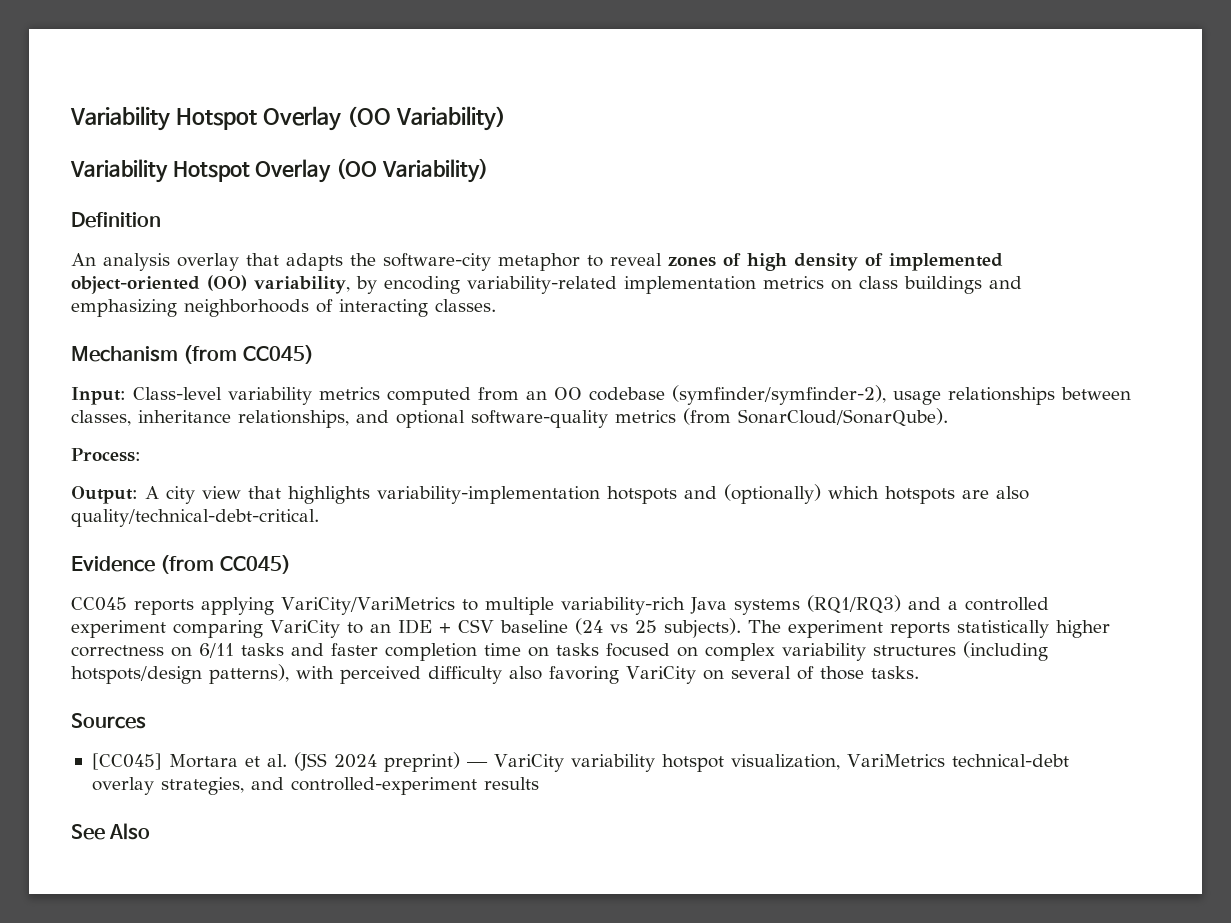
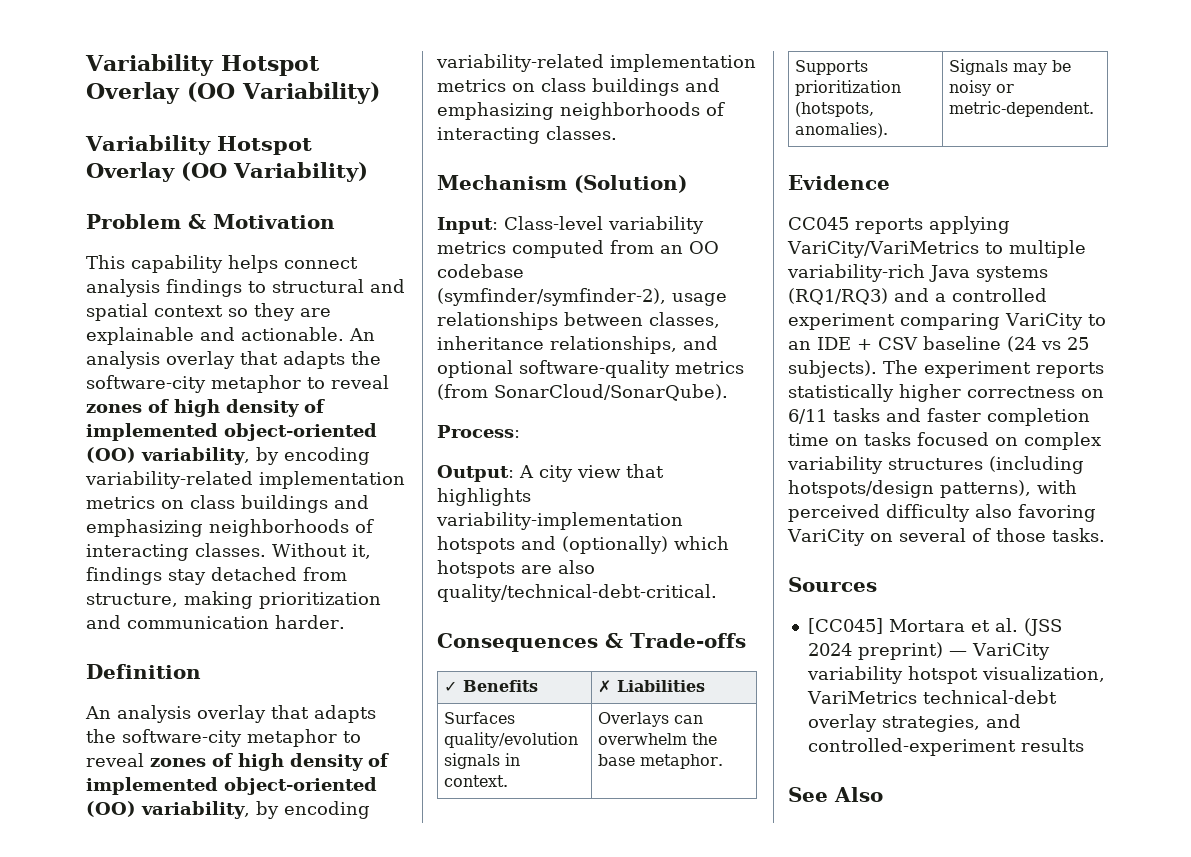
+ Problem & Motivation
+ This capability helps connect analysis findings to structural and spatial context so they are explainable and actionable. An analysis overlay that adapts the software-city metaphor to reveal zones of high density of implemented object-oriented (OO) variability, by encoding variability-related implementation metrics on class buildings and emphasizing neighborhoods of interacting classes. Without it, findings stay detached from structure, making prioritization and communication harder.
- Mechanism (from CC045)
+ Mechanism (Solution)
+ Consequences & Trade-offs
+ ✓ Benefits | ✗ Liabilities
+ Surfaces quality/evolution signals in context. | Overlays can overwhelm the base metaphor.
+ Supports prioritization (hotspots, anomalies). | Signals may be noisy or metric-dependent.
- Evidence (from CC045)
+ Evidence

